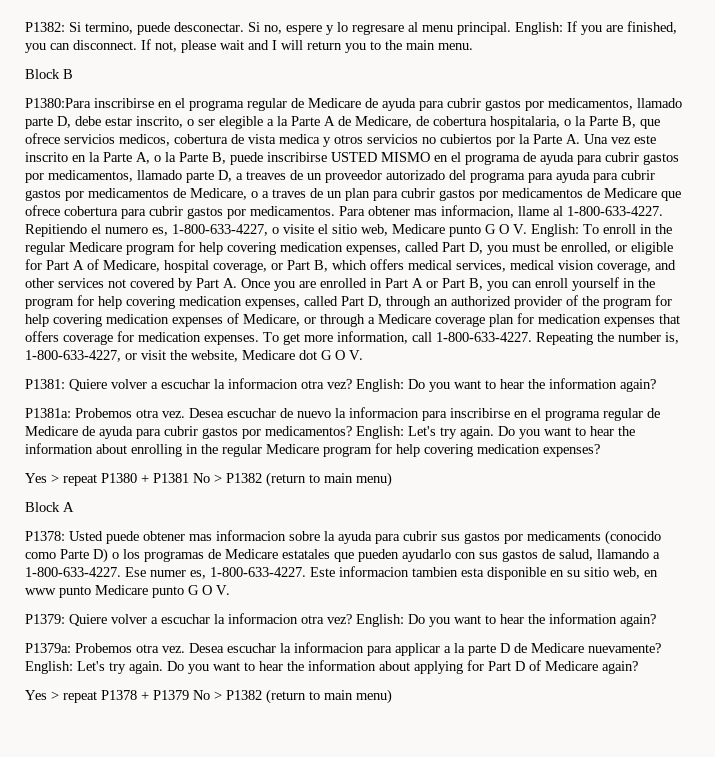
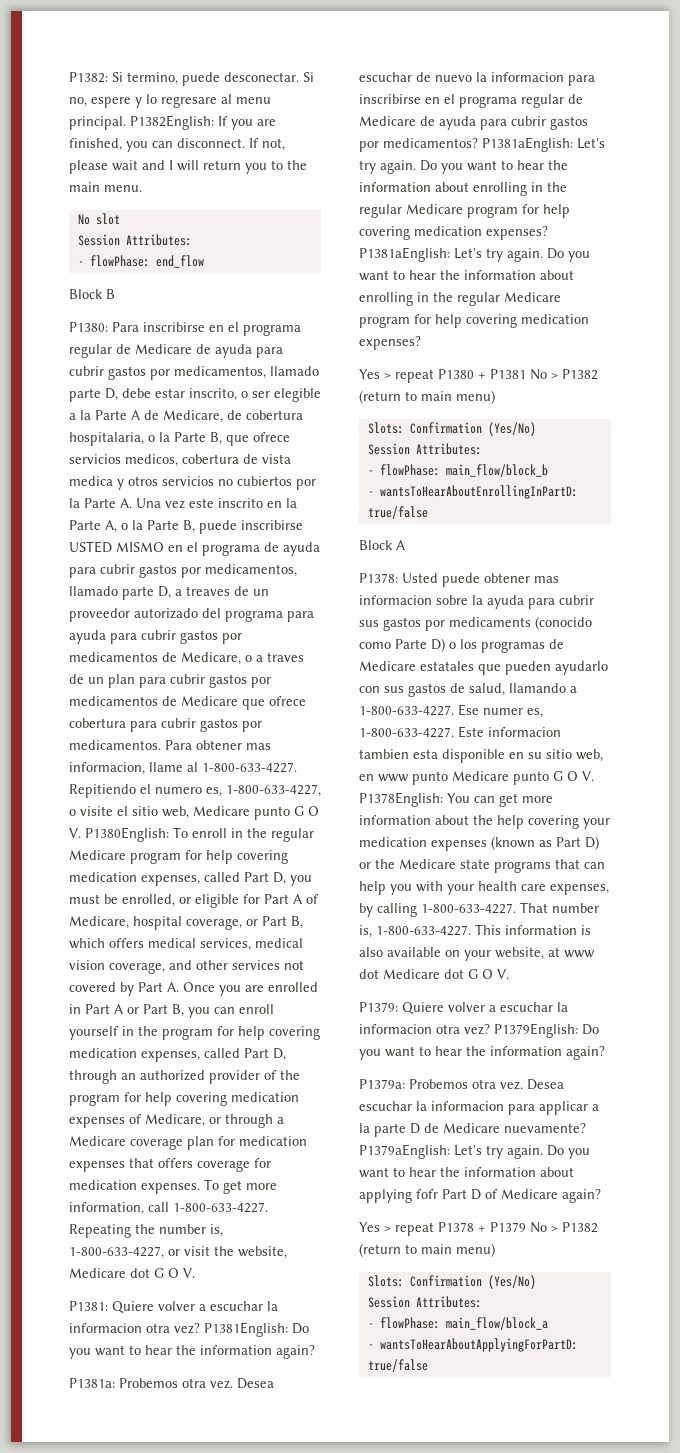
- English: If you are finished, you can disconnect.
+ P1382English: If you are finished, you can disconnect.
+ No slot
+ Session Attributes:
+ - flowPhase: end_flow
- P1380:Para inscribirse en el programa regular de Medicare de ayuda para cubrir gastos por medicamentos, llamado parte D, debe estar inscrito, o ser elegible a la Parte A de Medicare, de cobertura hospitalaria, o la Parte B, que ofrece servicios medicos, cobertura de vista medica y otros servicios no cubiertos por la Parte A. Una vez este inscrito en la Parte A, o la Parte B, puede inscribirse USTED MISMO en el programa de ayuda para cubrir gastos por medicamentos, llamado parte D, a treaves de un proveedor autorizado del programa para ayuda para cubrir gastos por medicamentos de Medicare, o a traves de un plan para cubrir gastos por medicamentos de Medicare que ofrece cobertura para cubrir gastos por medicamentos.
+ P1380: Para inscribirse en el programa regular de Medicare de ayuda para cubrir gastos por medicamentos, llamado parte D, debe estar inscrito, o ser elegible a la Parte A de Medicare, de cobertura hospitalaria, o la Parte B, que ofrece servicios medicos, cobertura de vista medica y otros servicios no cubiertos por la Parte A. Una vez este inscrito en la Parte A, o la Parte B, puede inscribirse USTED MISMO en el programa de ayuda para cubrir gastos por medicamentos, llamado parte D, a treaves de un proveedor autorizado del programa para ayuda para cubrir gastos por medicamentos de Medicare, o a traves de un plan para cubrir gastos por medicamentos de Medicare que ofrece cobertura para cubrir gastos por medicamentos.
- Repitiendo el numero es, 1-800-633-4227, o visite el sitio web, Medicare punto G O V. English:
+ Repitiendo el numero es, 1-800-633-4227, o visite el sitio web, Medicare punto G O V. P1380English:
- P1381: Quiere volver a escuchar la informacion otra vez? English: Do you want to hear the information again?
+ P1381: Quiere volver a escuchar la informacion otra vez? P1381English: Do you want to hear the information again?
- Desea escuchar de nuevo la informacion para inscribirse en el programa regular de Medicare de ayuda para cubrir gastos por medicamentos? English: Let's try again.
+ Desea escuchar de nuevo la informacion para inscribirse en el programa regular de Medicare de ayuda para cubrir gastos por medicamentos? P1381aEnglish: Let's try again. Do you want to hear the information about enrolling in the regular Medicare program for help covering medication expenses? P1381aEnglish: Let's try again.
  Yes > repeat P1380 + P1381 No > P1382 (return to main menu)
+ Slots: Confirmation (Yes/No)
+ Session Attributes:
+ - flowPhase: main_flow/block_b
+ - wantsToHearAboutEnrollingInPartD: true/false
- Este informacion tambien esta disponible en su sitio web, en www punto Medicare punto G O V.
+ Este informacion tambien esta disponible en su sitio web, en www punto Medicare punto G O V. P1378English: You can get more information about the help covering your medication expenses (known as Part D) or the Medicare state programs that can help you with your health care expenses, by calling 1-800-633-4227. That number is, 1-800-633-4227. This information is also available on your website, at www dot Medicare dot G O V.
- P1379: Quiere volver a escuchar la informacion otra vez? English: Do you want to hear the information again?
+ P1379: Quiere volver a escuchar la informacion otra vez? P1379English: Do you want to hear the information again?
- Desea escuchar la informacion para applicar a la parte D de Medicare nuevamente? English: Let's try again.
+ Desea escuchar la informacion para applicar a la parte D de Medicare nuevamente? P1379aEnglish: Let's try again.
- Do you want to hear the information about applying for Part D of Medicare again?
+ Do you want to hear the information about applying fofr Part D of Medicare again?
  Yes > repeat P1378 + P1379 No > P1382 (return to main menu)
+ Slots: Confirmation (Yes/No)
+ Session Attributes:
+ - flowPhase: main_flow/block_a
+ - wantsToHearAboutApplyingForPartD: true/false

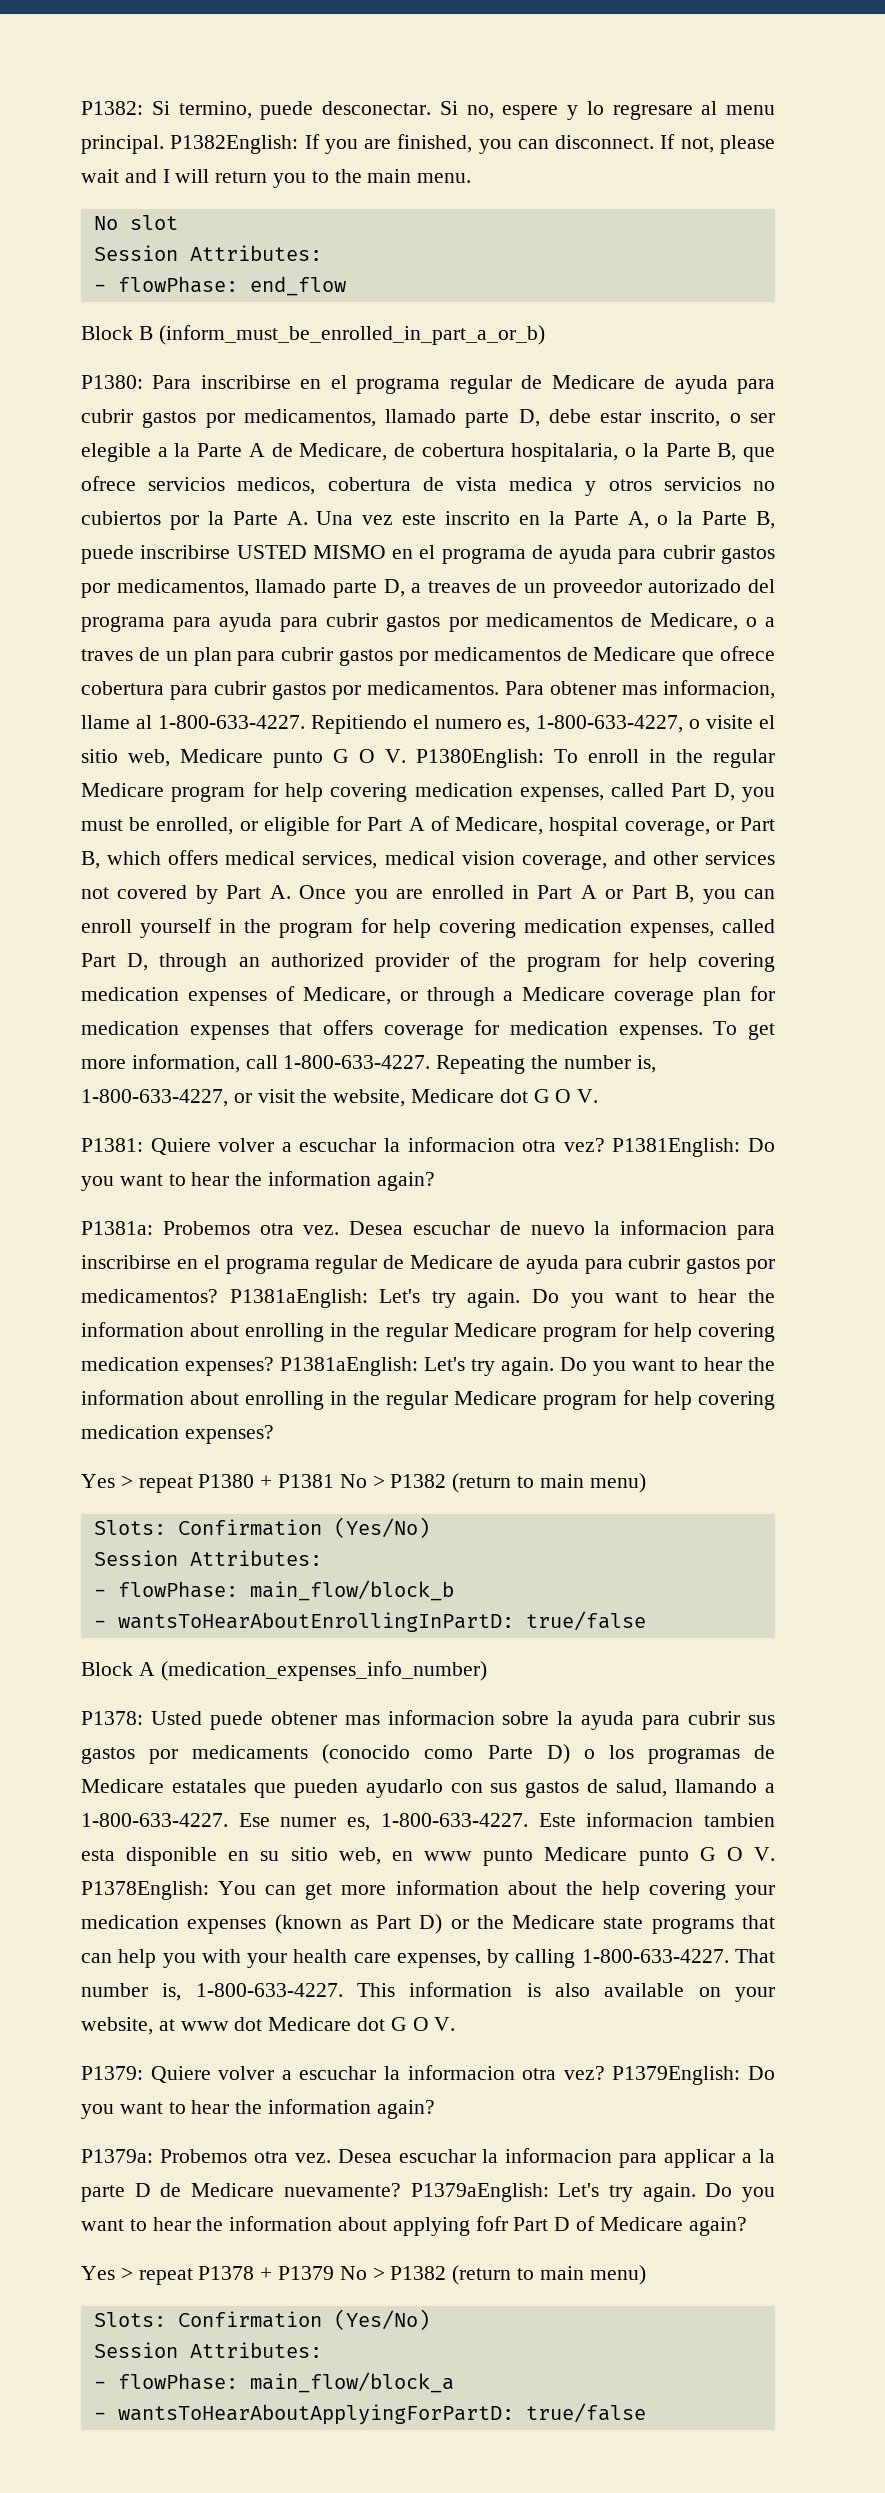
- Block B
+ Block B (inform_must_be_enrolled_in_part_a_or_b)
- Block A
+ Block A (medication_expenses_info_number)

